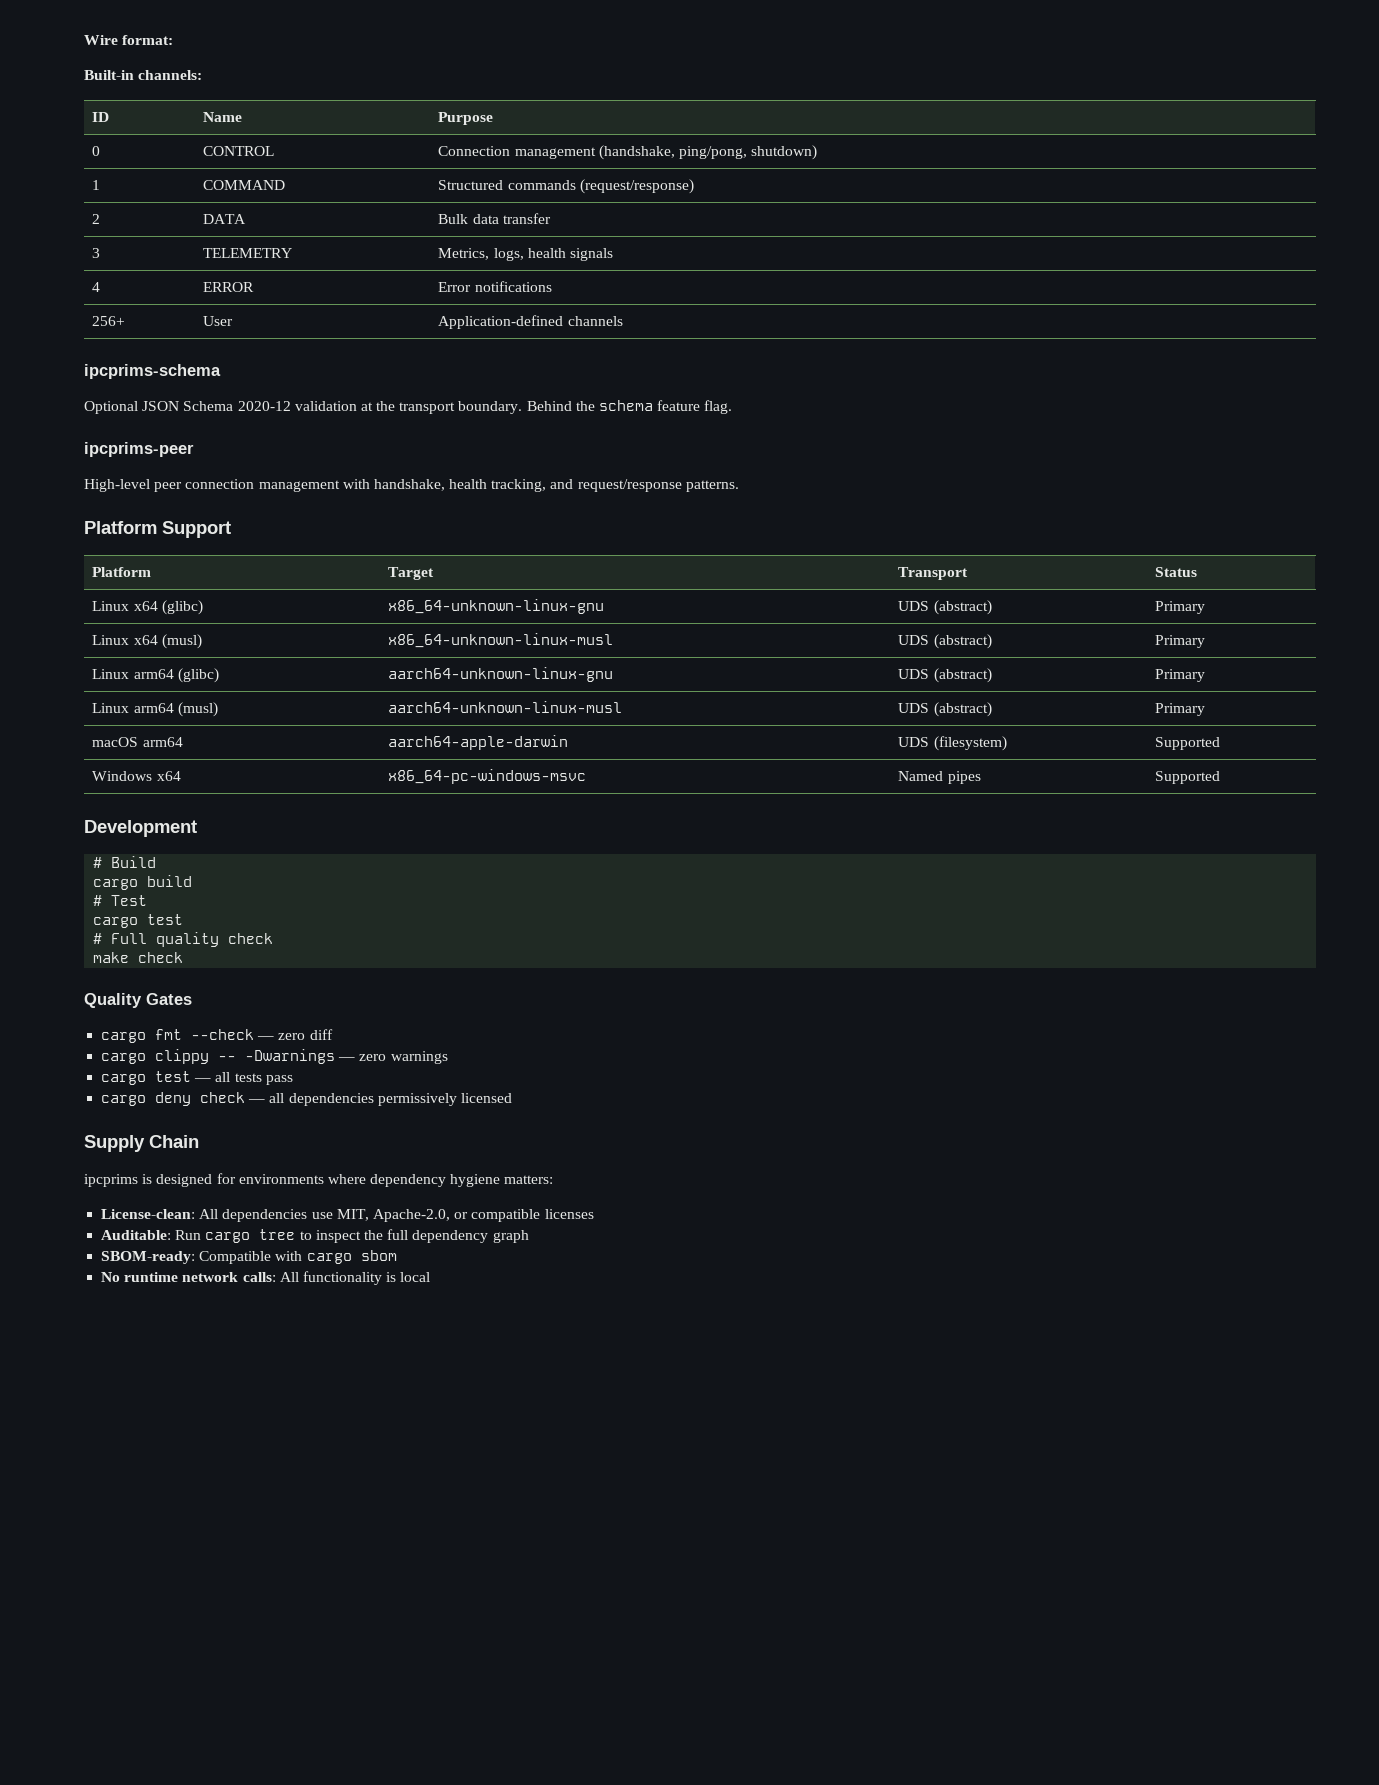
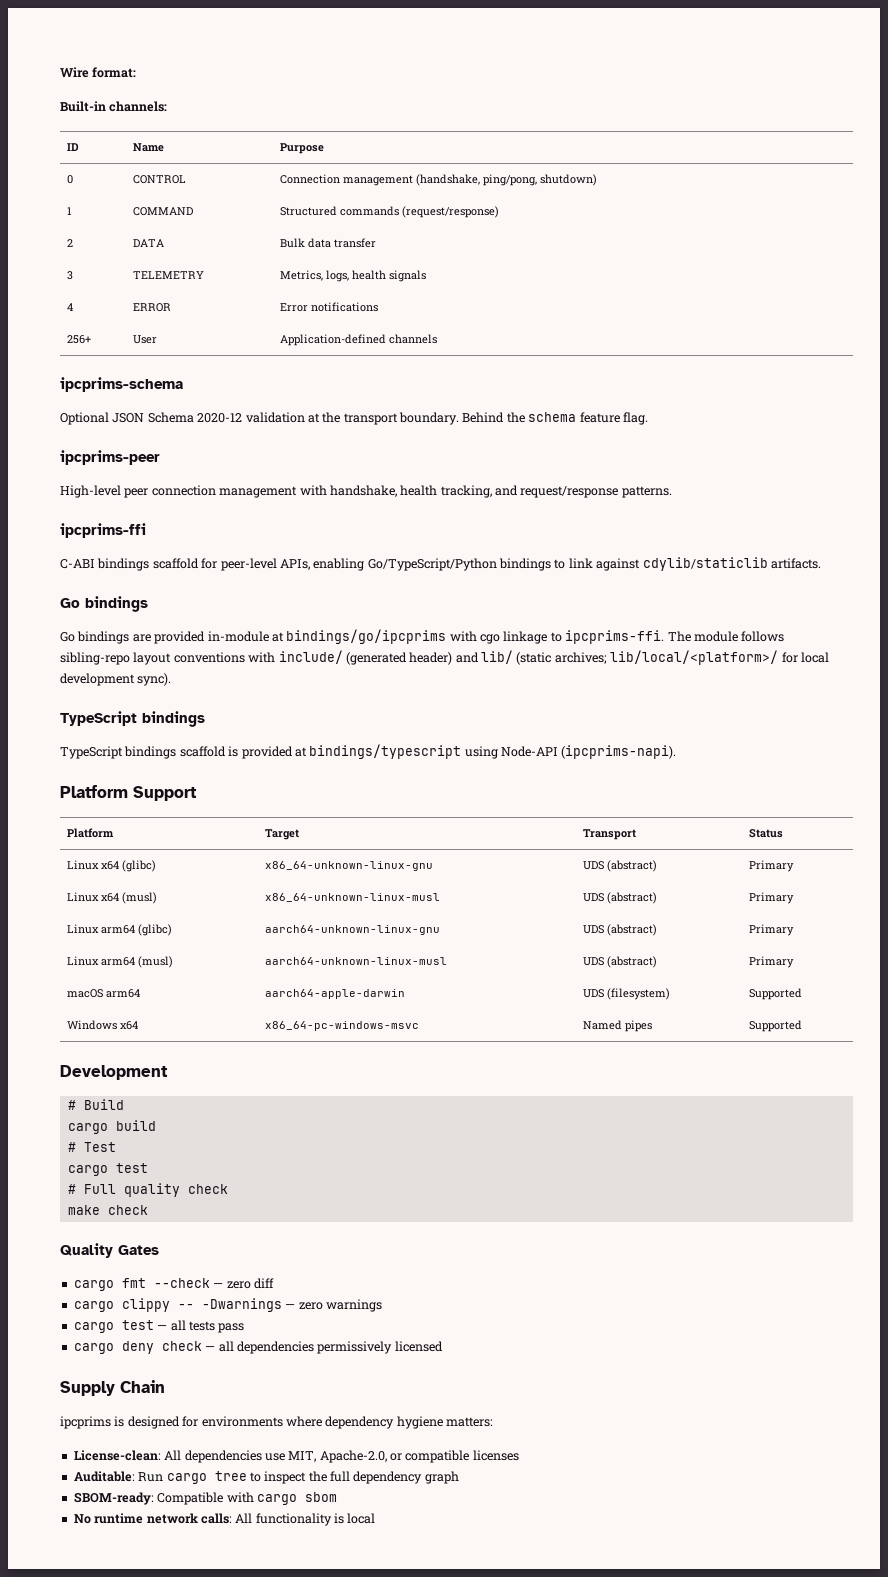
+ ipcprims-ffi
+ C-ABI bindings scaffold for peer-level APIs, enabling Go/TypeScript/Python bindings to link against cdylib/staticlib artifacts.
+ Go bindings
+ Go bindings are provided in-module at bindings/go/ipcprims with cgo linkage to ipcprims-ffi. The module follows sibling-repo layout conventions with include/ (generated header) and lib/ (static archives; lib/local/<platform>/ for local development sync).
+ TypeScript bindings
+ TypeScript bindings scaffold is provided at bindings/typescript using Node-API (ipcprims-napi).

